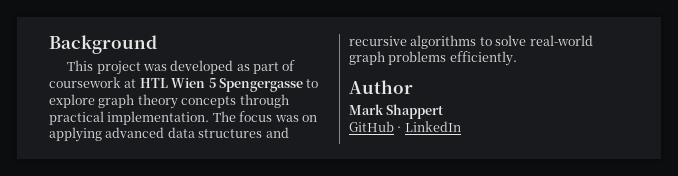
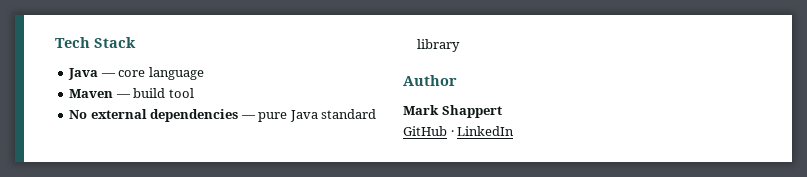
- Background
- This project was developed as part of coursework at HTL Wien 5 Spengergasse to explore graph theory concepts through practical implementation. The focus was on applying advanced data structures and recursive algorithms to solve real-world graph problems efficiently.
+ Tech Stack
+ Java — core language
+ Maven — build tool
+ No external dependencies — pure Java standard library

